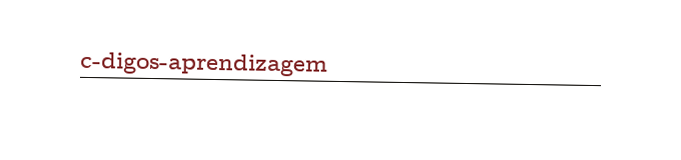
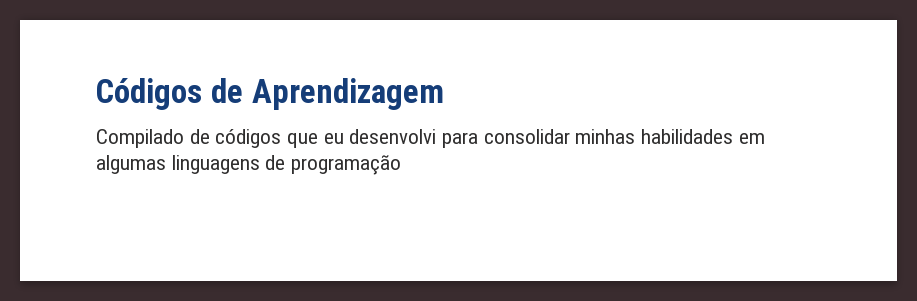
- c-digos-aprendizagem
+ Códigos de Aprendizagem
+ Compilado de códigos que eu desenvolvi para consolidar minhas habilidades em algumas linguagens de programação

